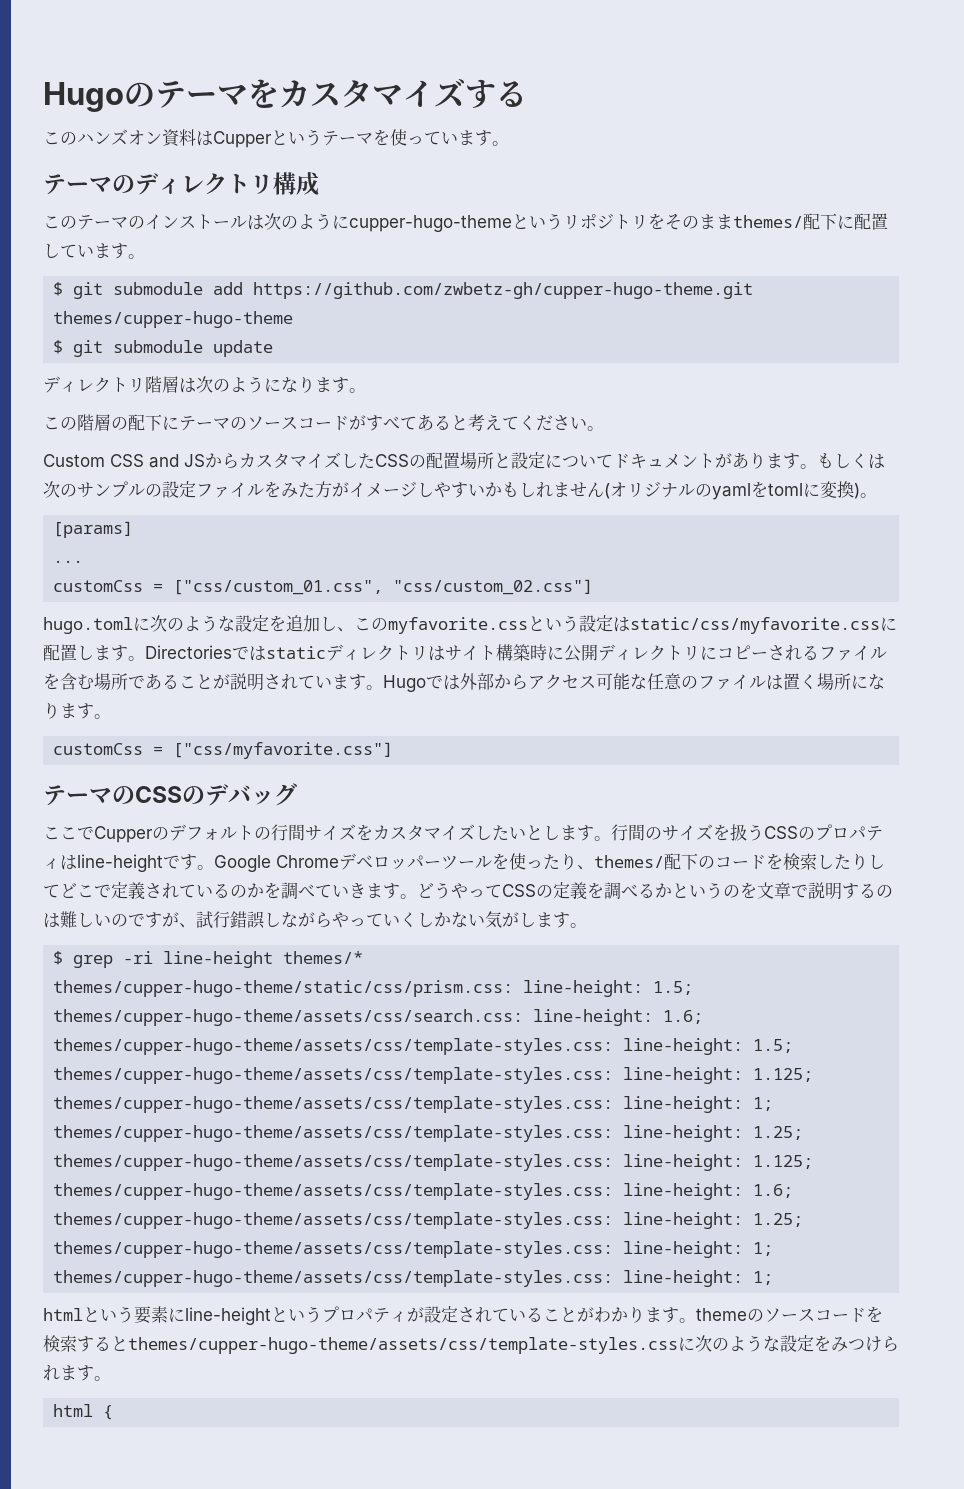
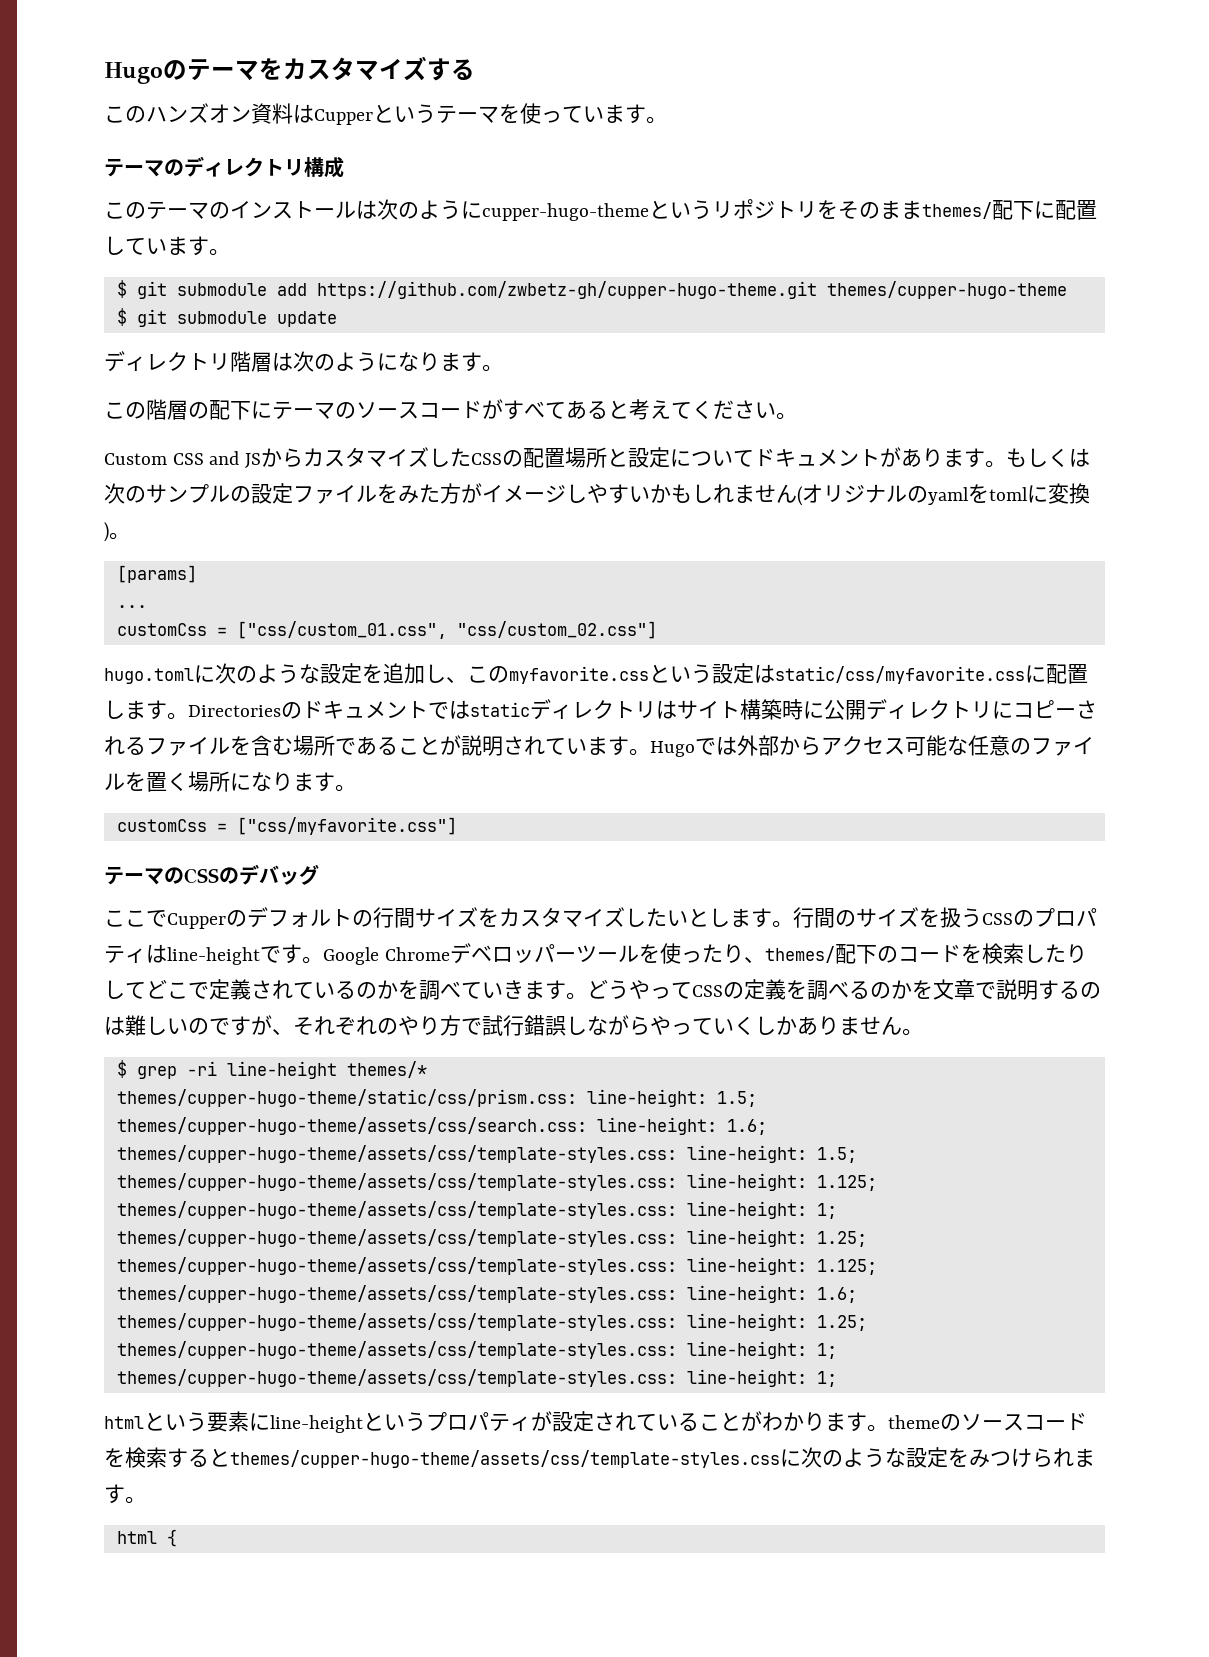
- Directoriesではstaticディレクトリはサイト構築時に公開ディレクトリにコピーされるファイルを含む場所であることが説明されています。
+ Directoriesのドキュメントではstaticディレクトリはサイト構築時に公開ディレクトリにコピーされるファイルを含む場所であることが説明されています。
- Hugoでは外部からアクセス可能な任意のファイルは置く場所になります。
+ Hugoでは外部からアクセス可能な任意のファイルを置く場所になります。
- どうやってCSSの定義を調べるかというのを文章で説明するのは難しいのですが、試行錯誤しながらやっていくしかない気がします。
+ どうやってCSSの定義を調べるのかを文章で説明するのは難しいのですが、それぞれのやり方で試行錯誤しながらやっていくしかありません。

